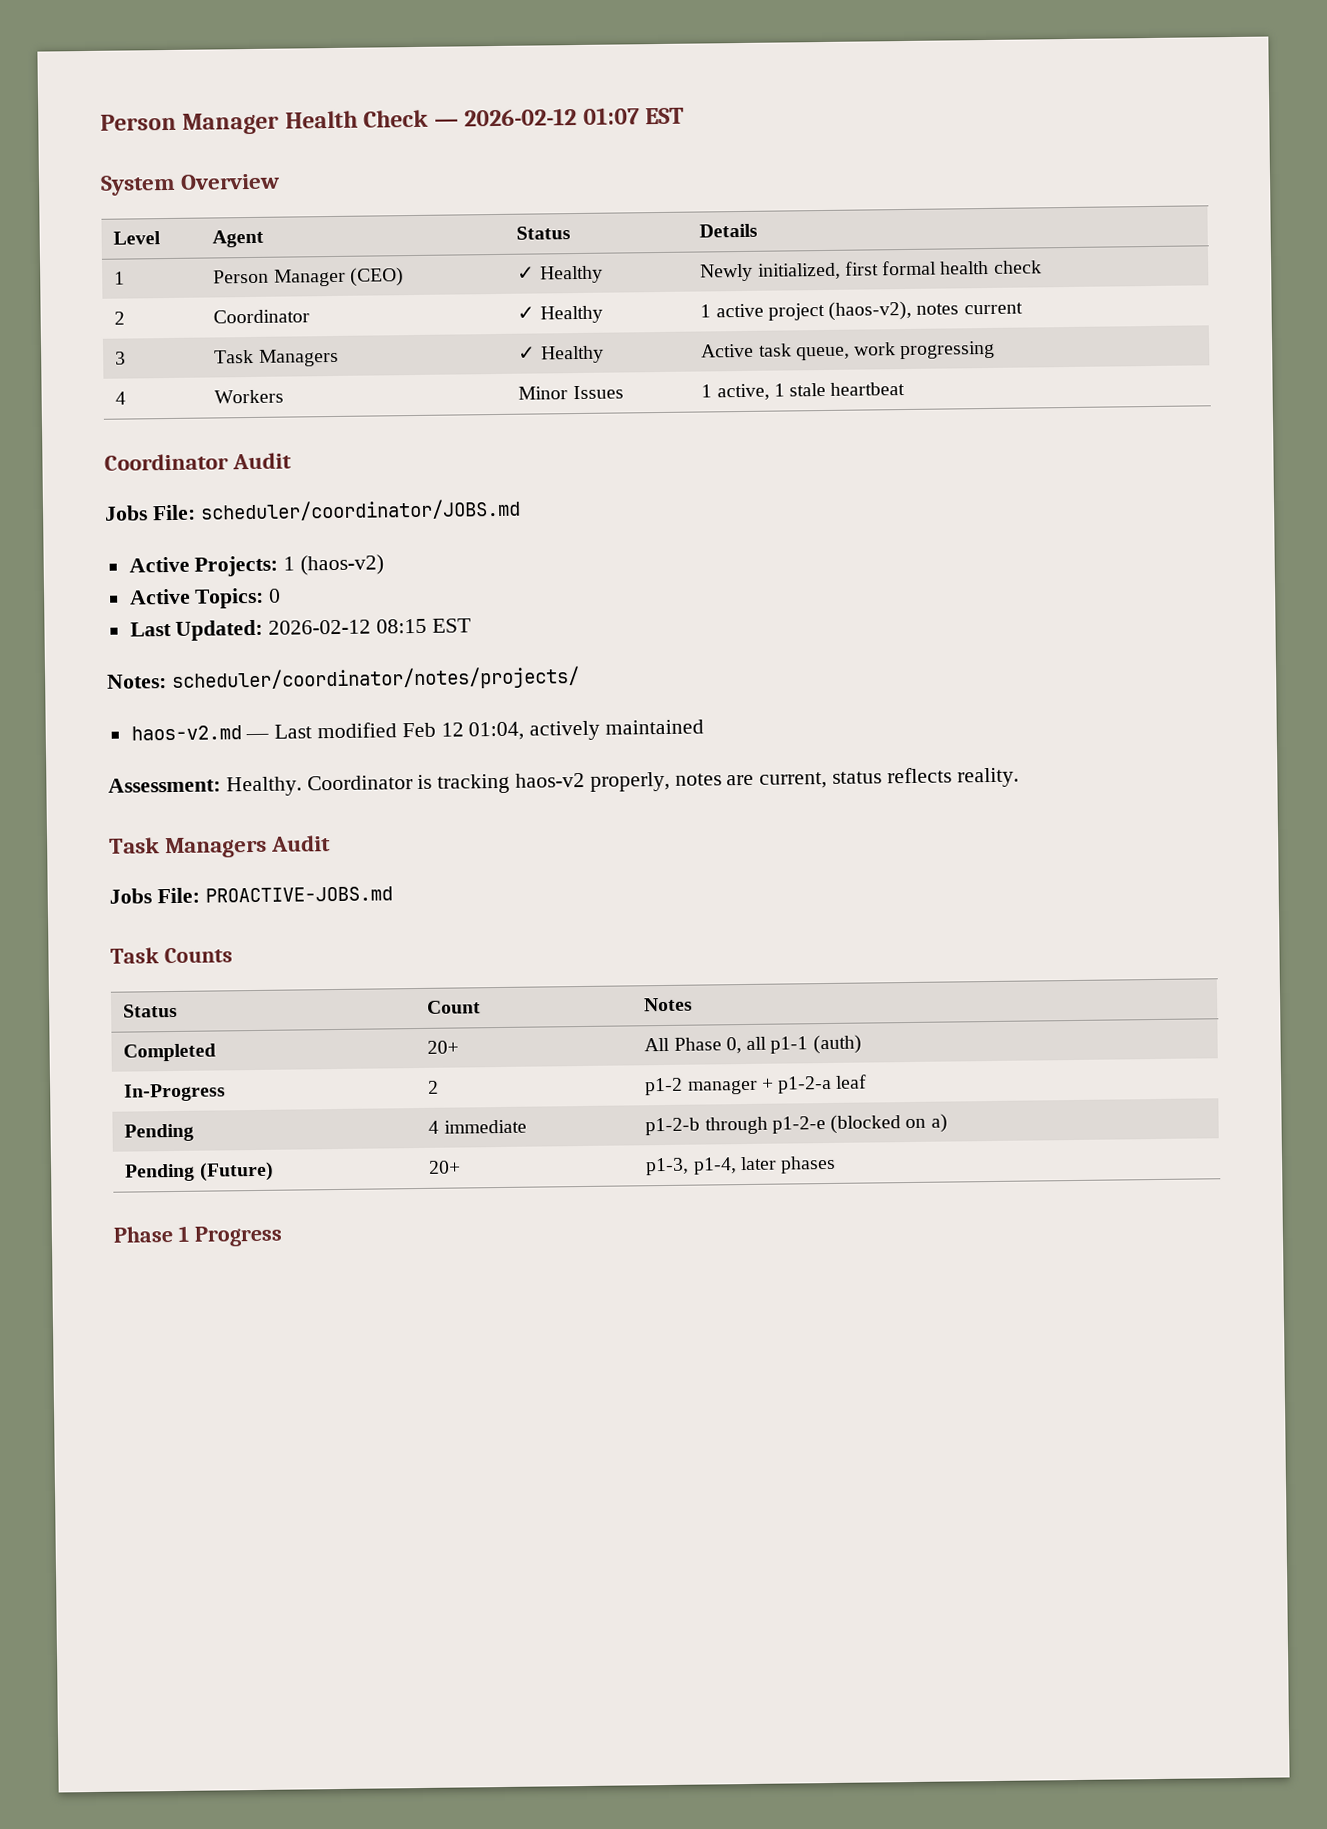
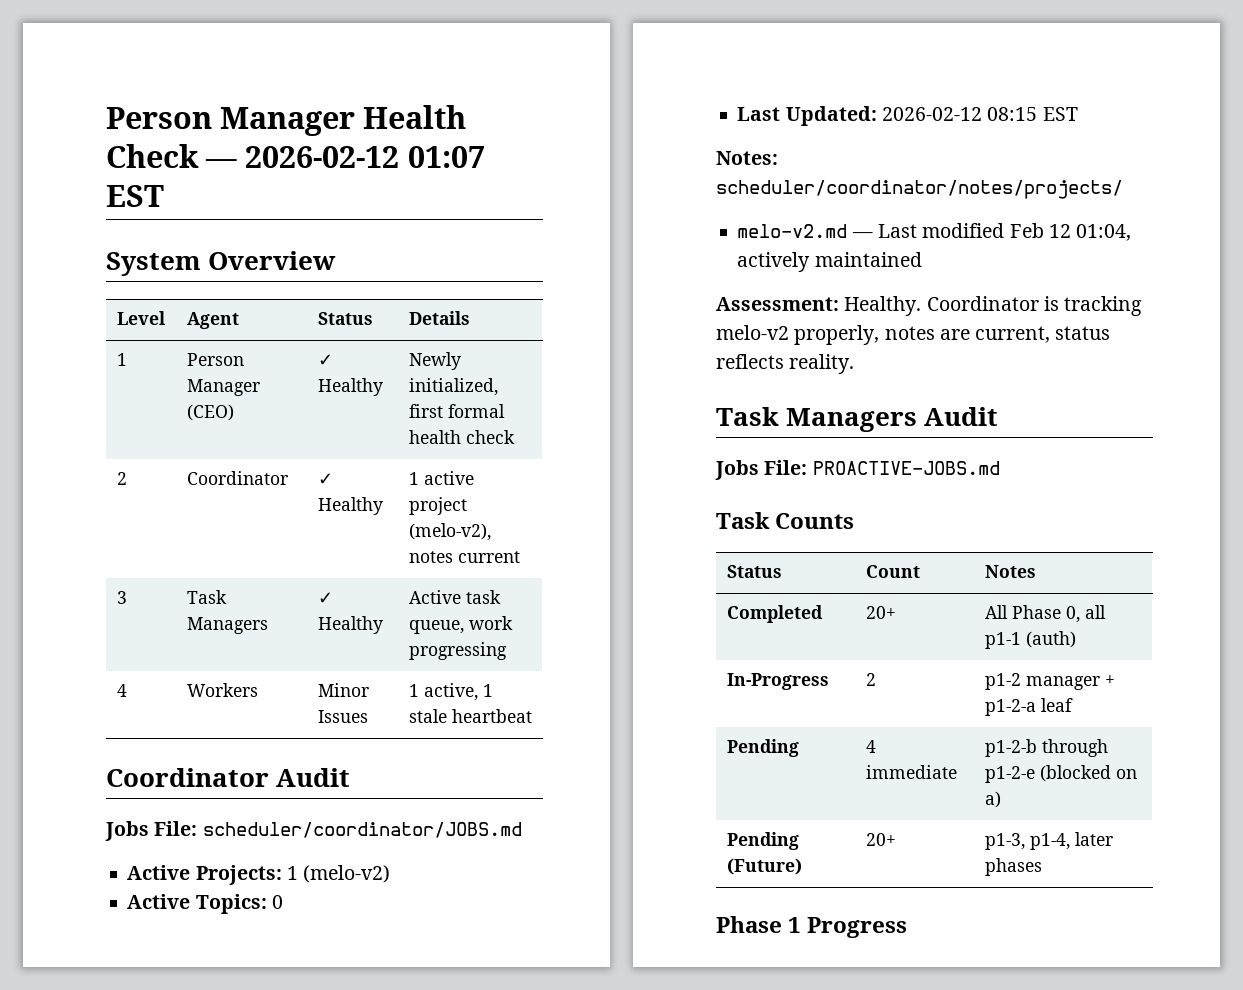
- 2 | Coordinator | ✓ Healthy | 1 active project (haos-v2), notes current
+ 2 | Coordinator | ✓ Healthy | 1 active project (melo-v2), notes current
- Active Projects: 1 (haos-v2)
+ Active Projects: 1 (melo-v2)
- haos-v2.md — Last modified Feb 12 01:04, actively maintained
+ melo-v2.md — Last modified Feb 12 01:04, actively maintained
- Coordinator is tracking haos-v2 properly, notes are current, status reflects reality.
+ Coordinator is tracking melo-v2 properly, notes are current, status reflects reality.

